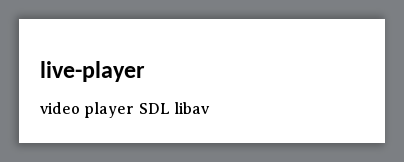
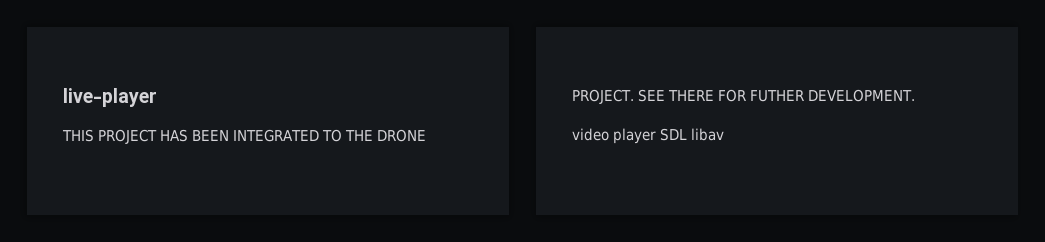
+ THIS PROJECT HAS BEEN INTEGRATED TO THE DRONE PROJECT. SEE THERE FOR FUTHER DEVELOPMENT.

